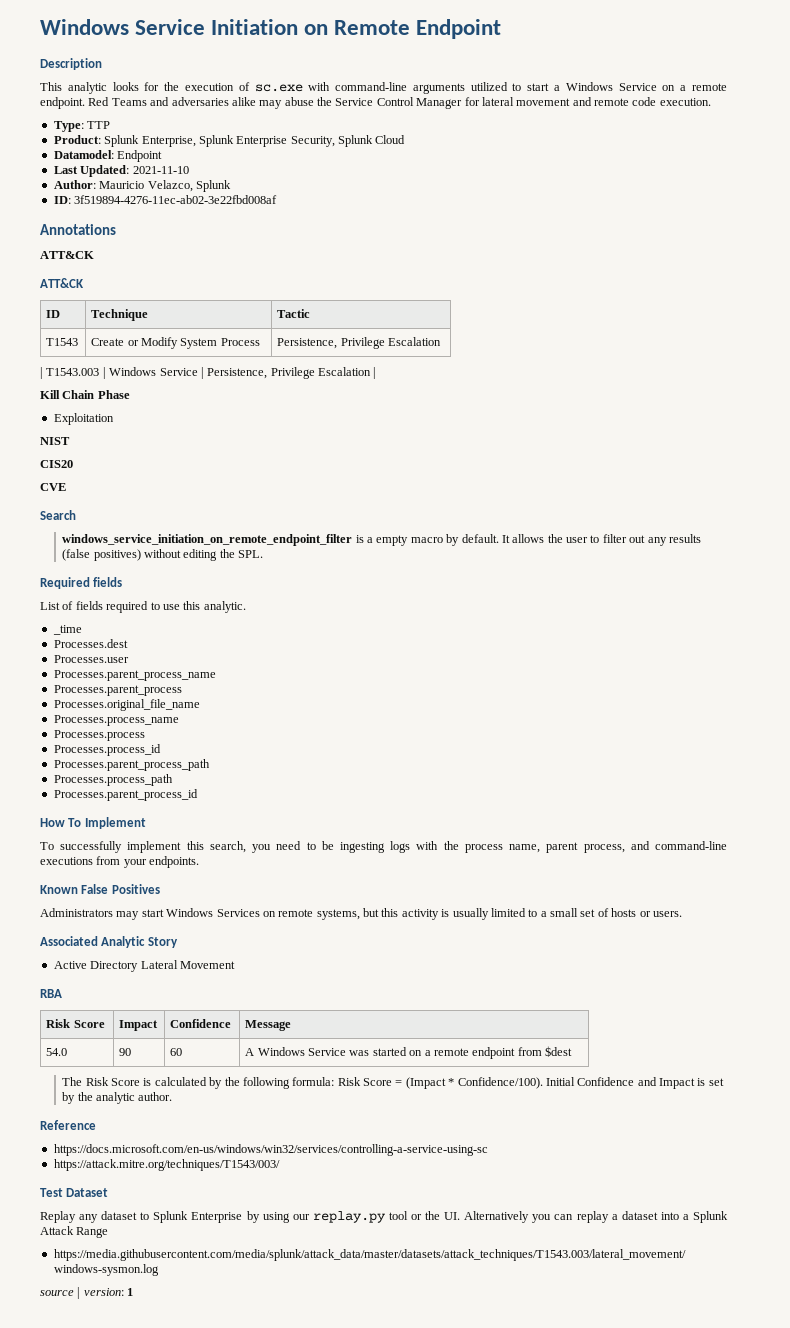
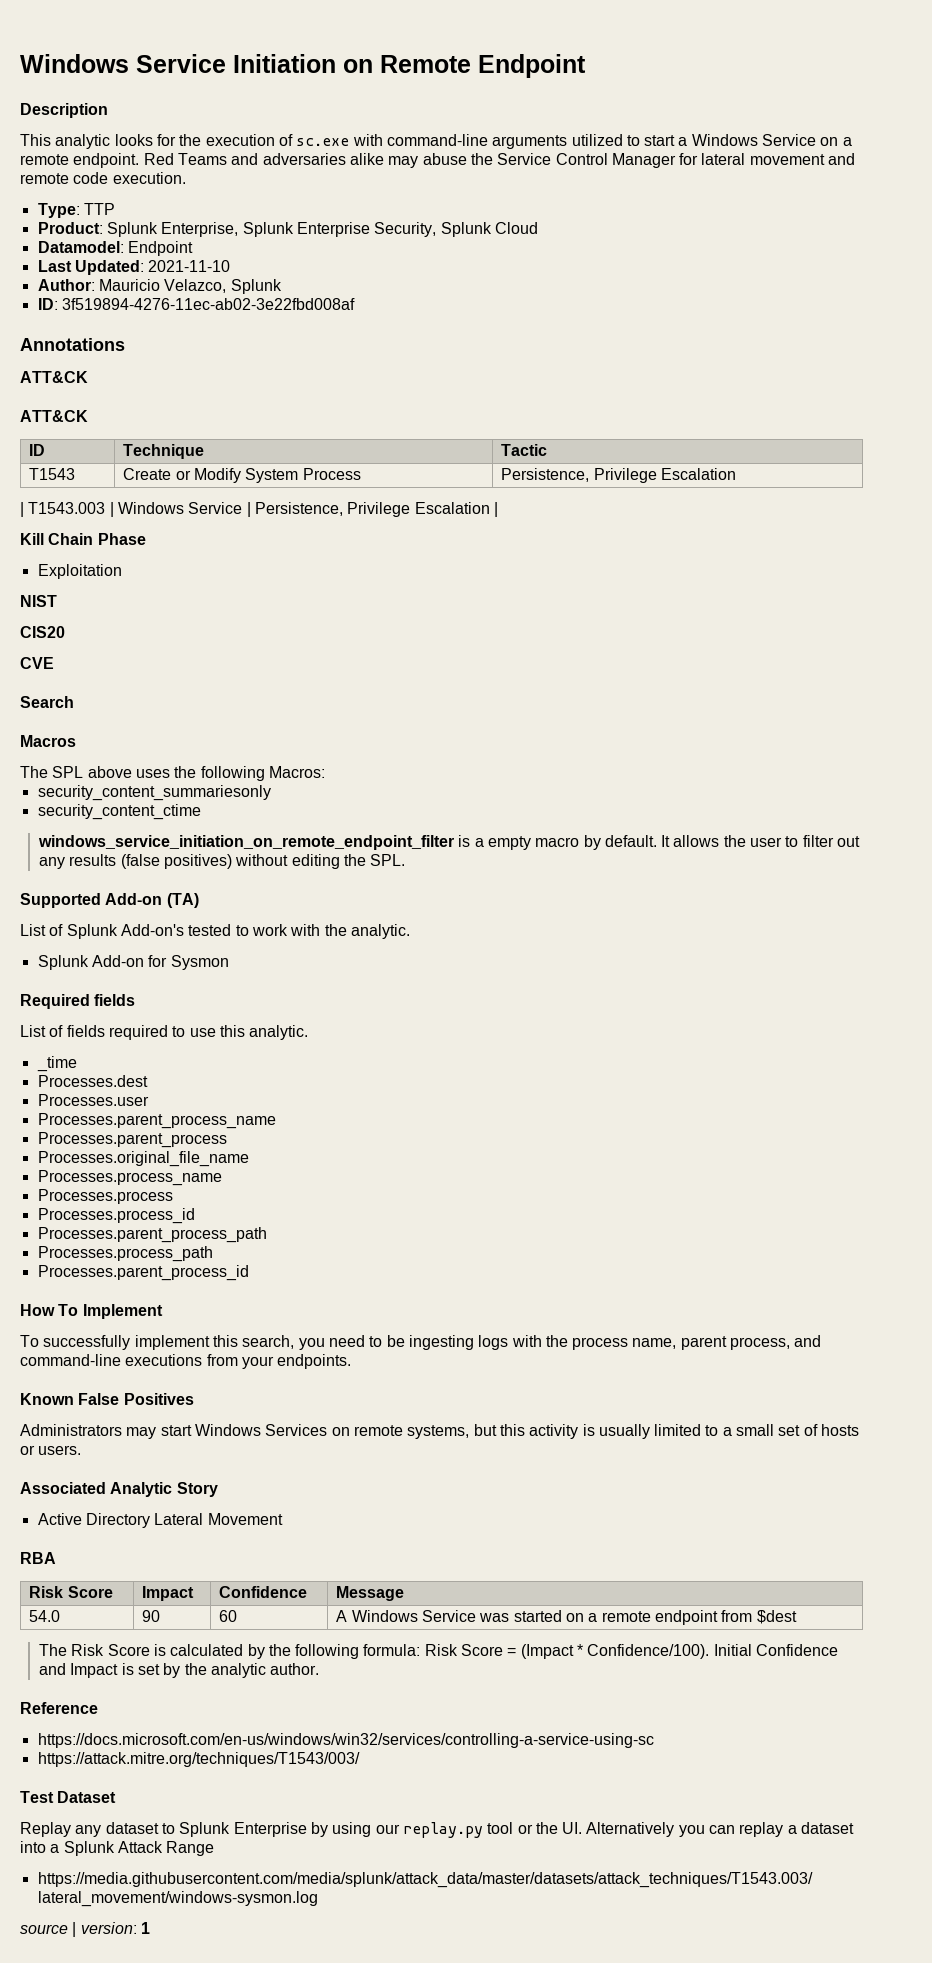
+ Macros
+ The SPL above uses the following Macros:
+ security_content_summariesonly
+ security_content_ctime
+ Supported Add-on (TA)
+ List of Splunk Add-on's tested to work with the analytic.
+ Splunk Add-on for Sysmon

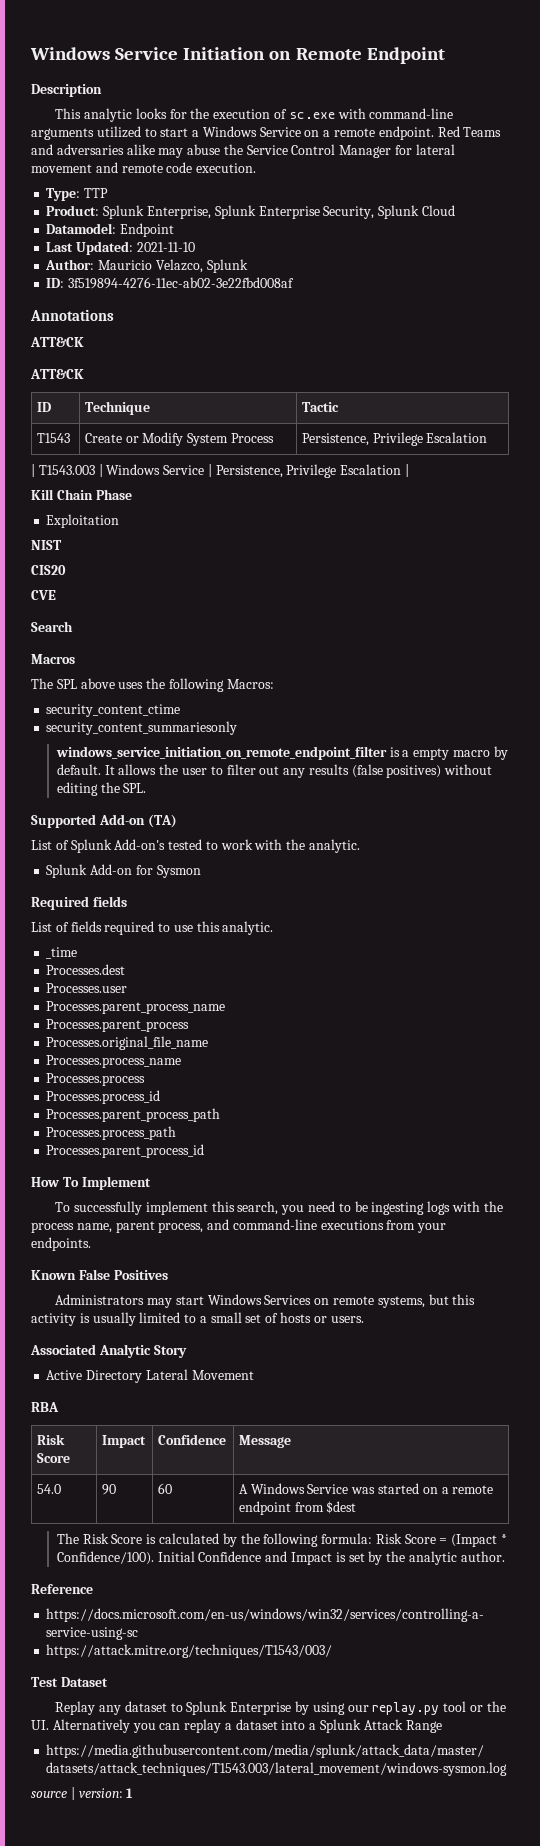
+ security_content_ctime
- security_content_ctime

